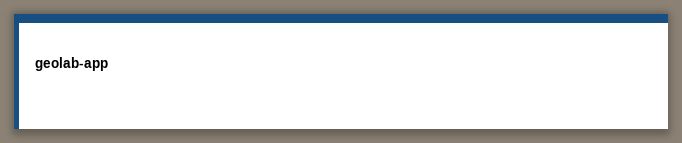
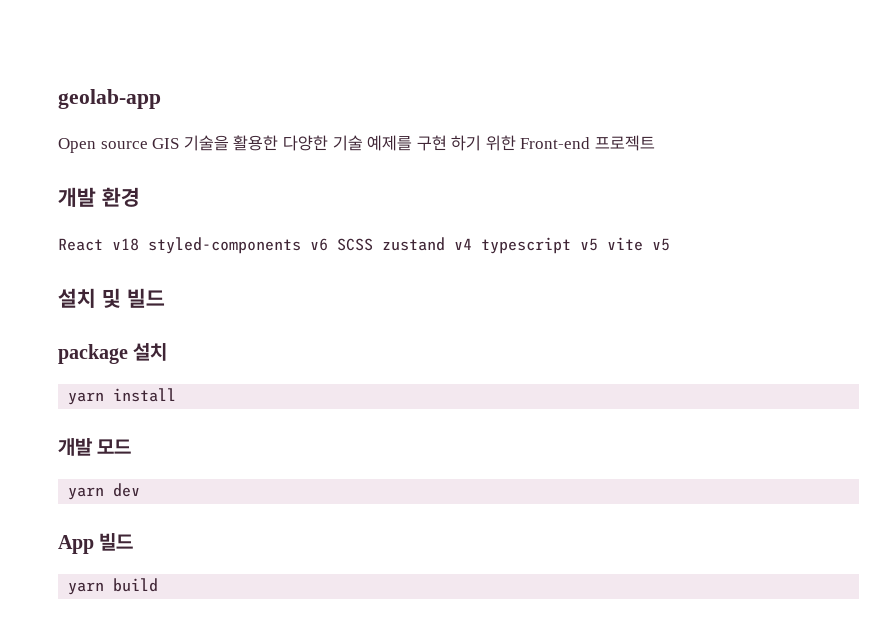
+ Open source GIS 기술을 활용한 다양한 기술 예제를 구현 하기 위한 Front-end 프로젝트
+ 개발 환경
+ React v18 styled-components v6 SCSS zustand v4 typescript v5 vite v5
+ 설치 및 빌드
+ package 설치
+ yarn install
+ 개발 모드
+ yarn dev
+ App 빌드
+ yarn build

